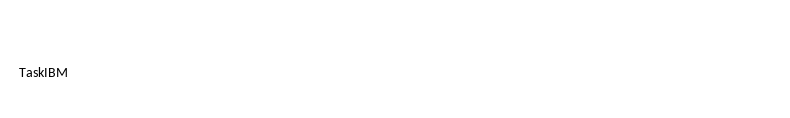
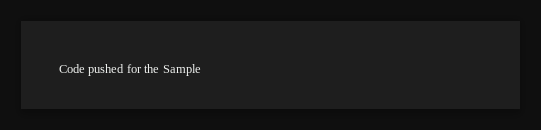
- TaskIBM
+ Code pushed for the Sample

